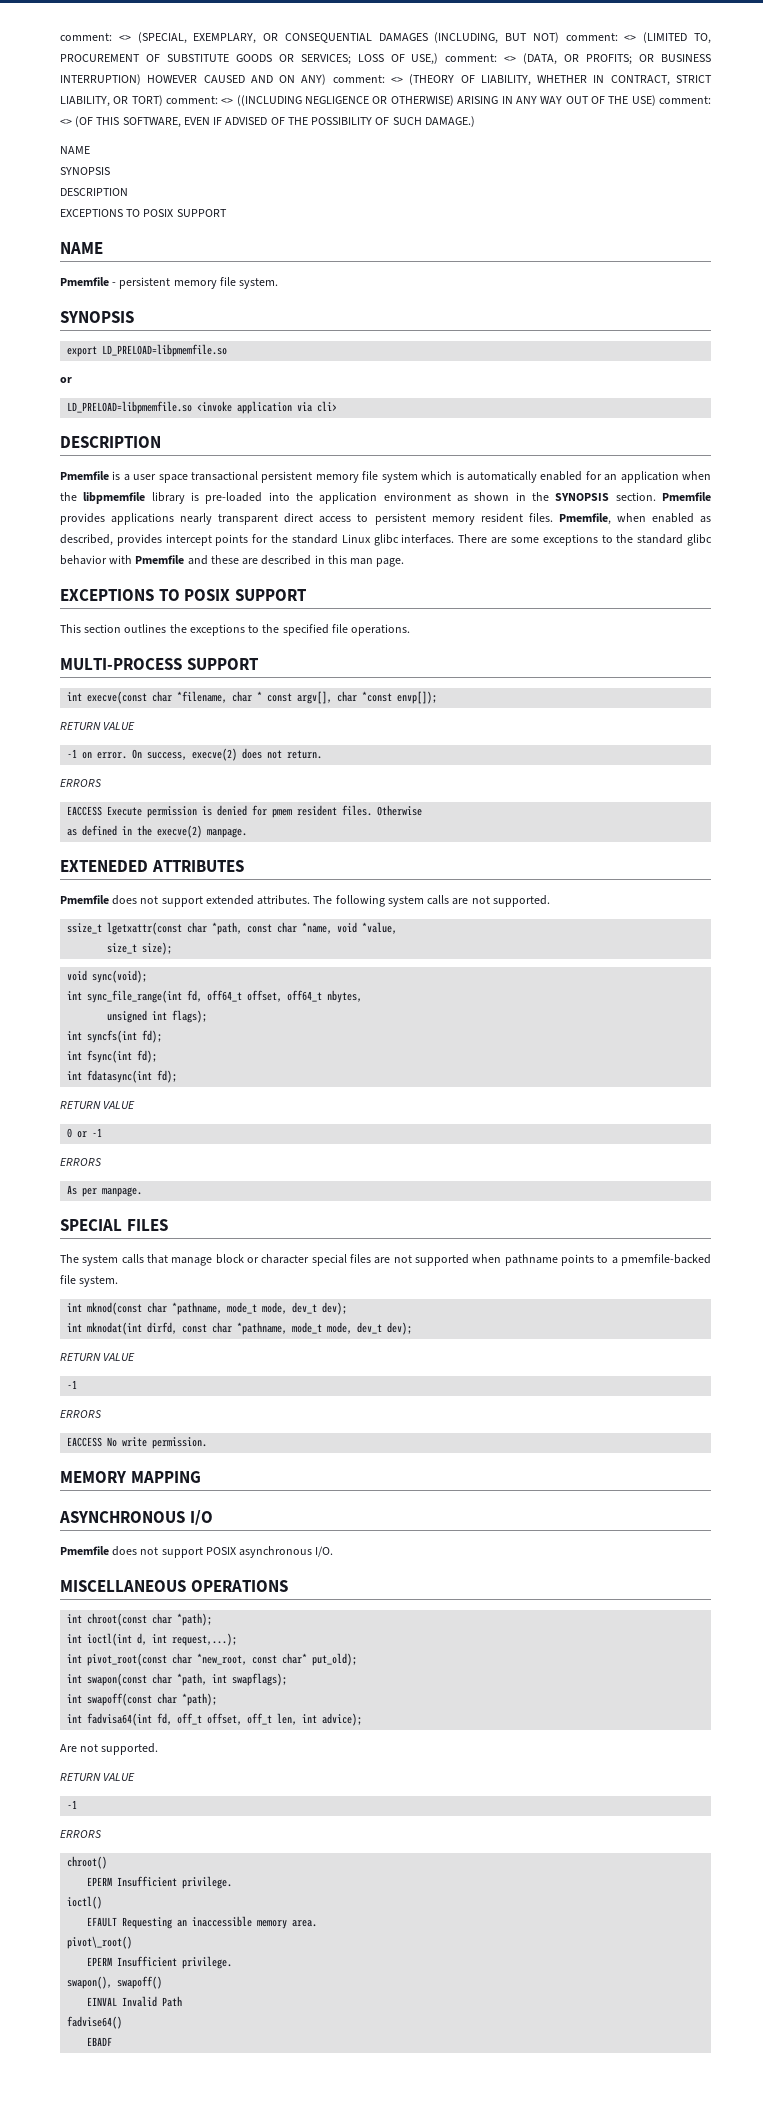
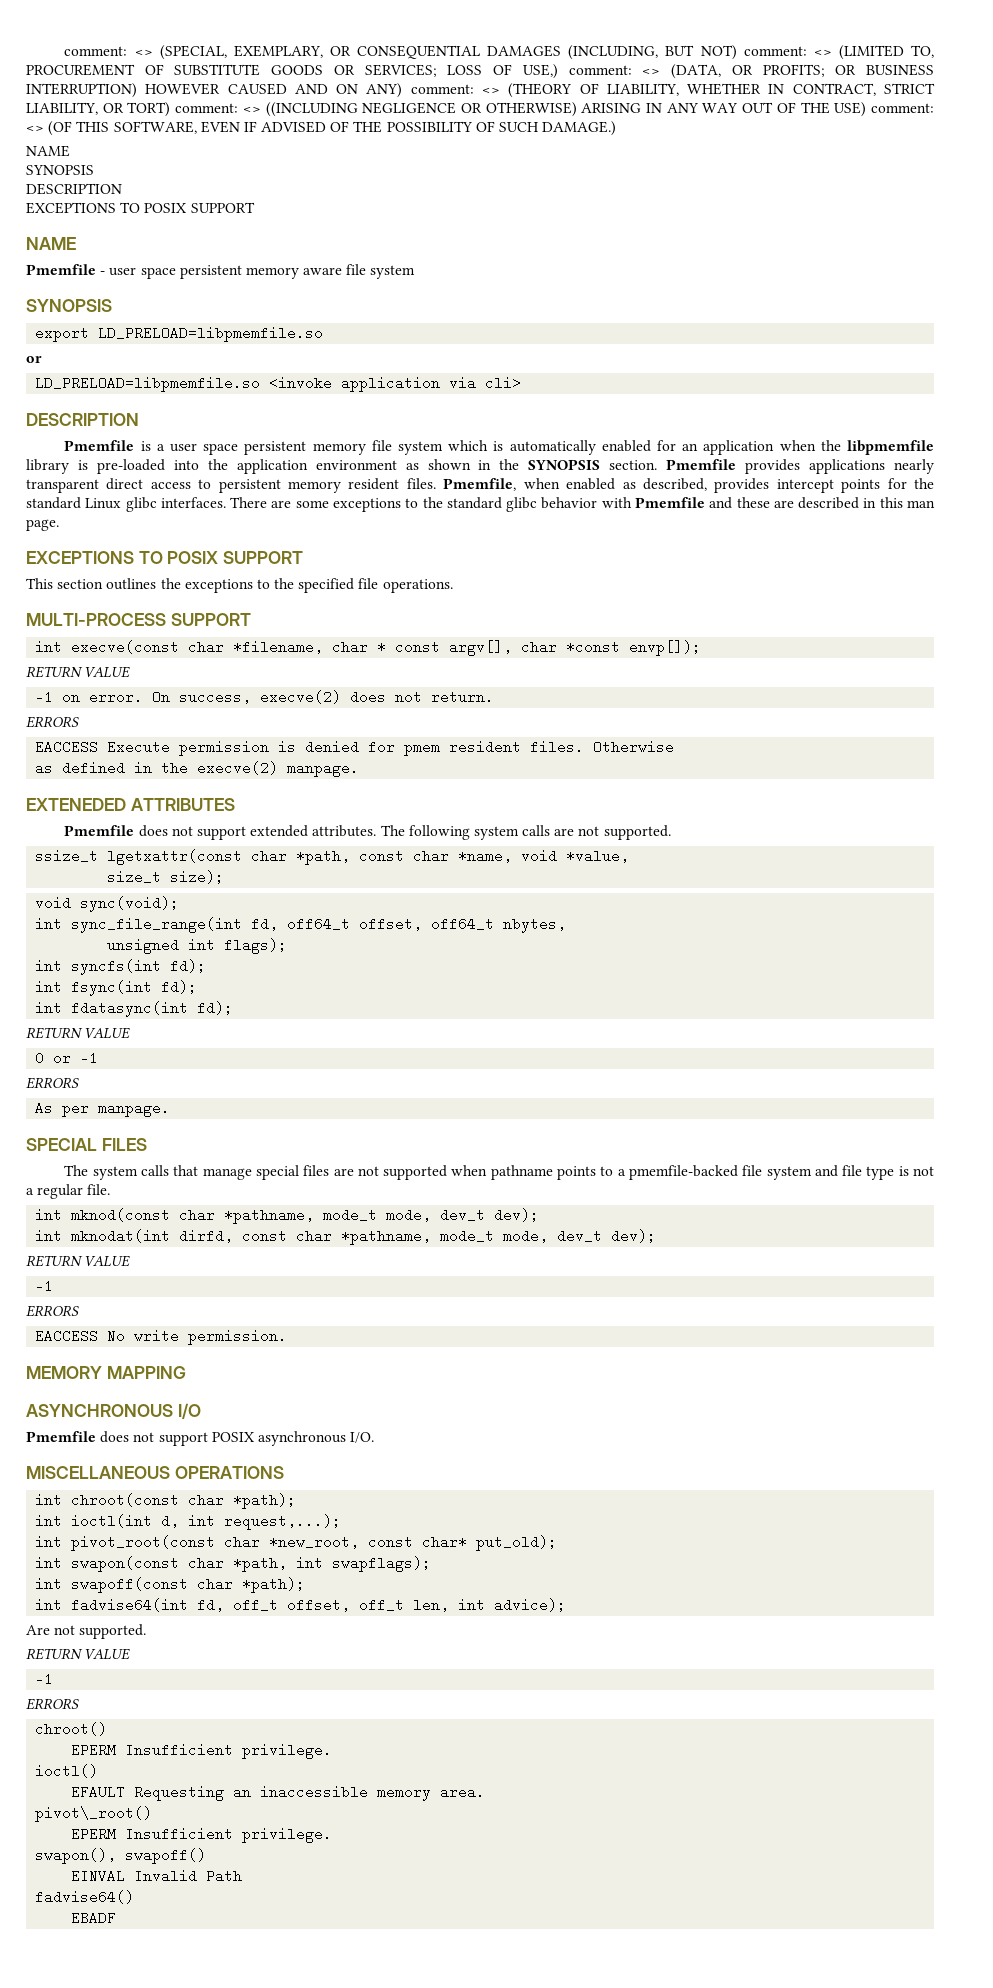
- Pmemfile - persistent memory file system.
+ Pmemfile - user space persistent memory aware file system
- Pmemfile is a user space transactional persistent memory file system which is automatically enabled for an application when the libpmemfile library is pre-loaded into the application environment as shown in the SYNOPSIS section.
+ Pmemfile is a user space persistent memory file system which is automatically enabled for an application when the libpmemfile library is pre-loaded into the application environment as shown in the SYNOPSIS section.
- The system calls that manage block or character special files are not supported when pathname points to a pmemfile-backed file system.
+ The system calls that manage special files are not supported when pathname points to a pmemfile-backed file system and file type is not a regular file.
- int fadvisa64(int fd, off_t offset, off_t len, int advice);
+ int fadvise64(int fd, off_t offset, off_t len, int advice);

